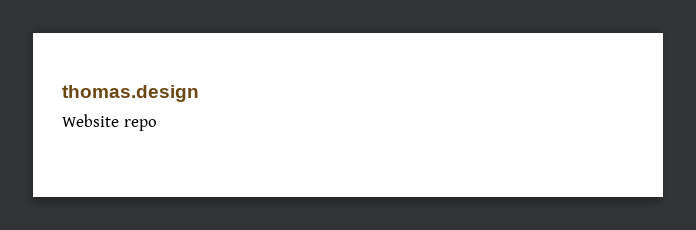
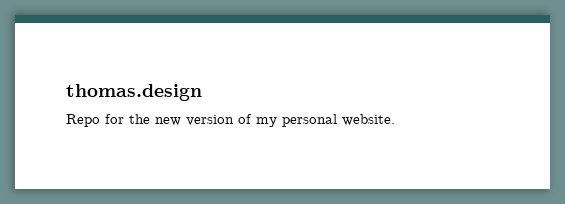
- Website repo
+ Repo for the new version of my personal website.

